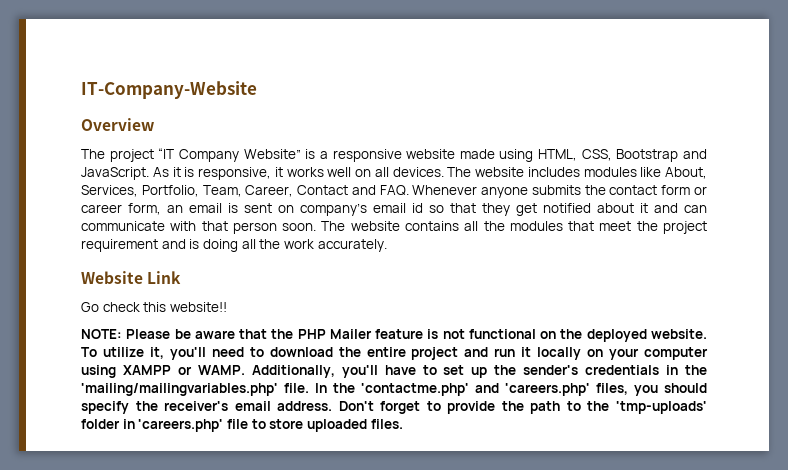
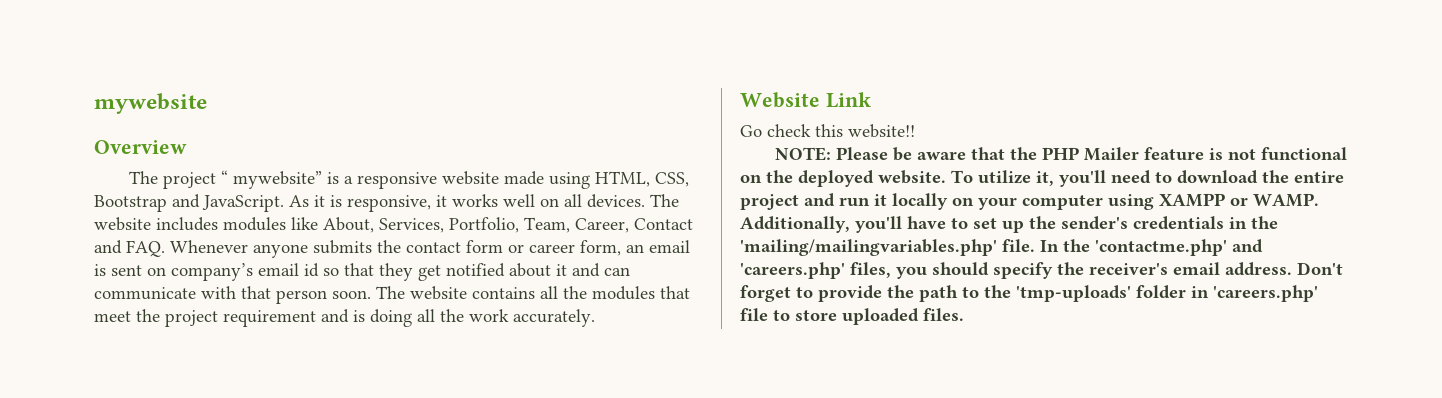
- IT-Company-Website
+ mywebsite
- The project “IT Company Website” is a responsive website made using HTML, CSS, Bootstrap and JavaScript.
+ The project “ mywebsite” is a responsive website made using HTML, CSS, Bootstrap and JavaScript.

